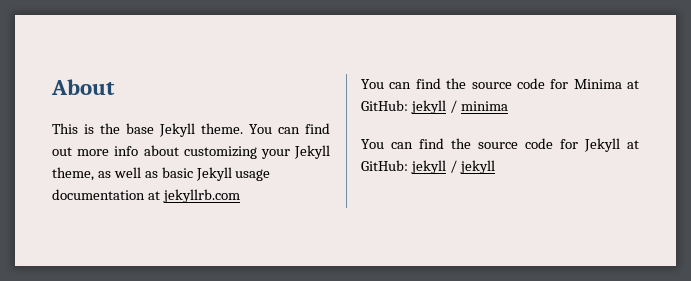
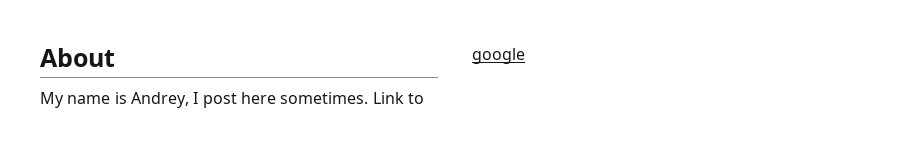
- This is the base Jekyll theme. You can find out more info about customizing your Jekyll theme, as well as basic Jekyll usage documentation at jekyllrb.com
- You can find the source code for Minima at GitHub: jekyll / minima
- You can find the source code for Jekyll at GitHub: jekyll / jekyll
+ My name is Andrey, I post here sometimes. Link to google

